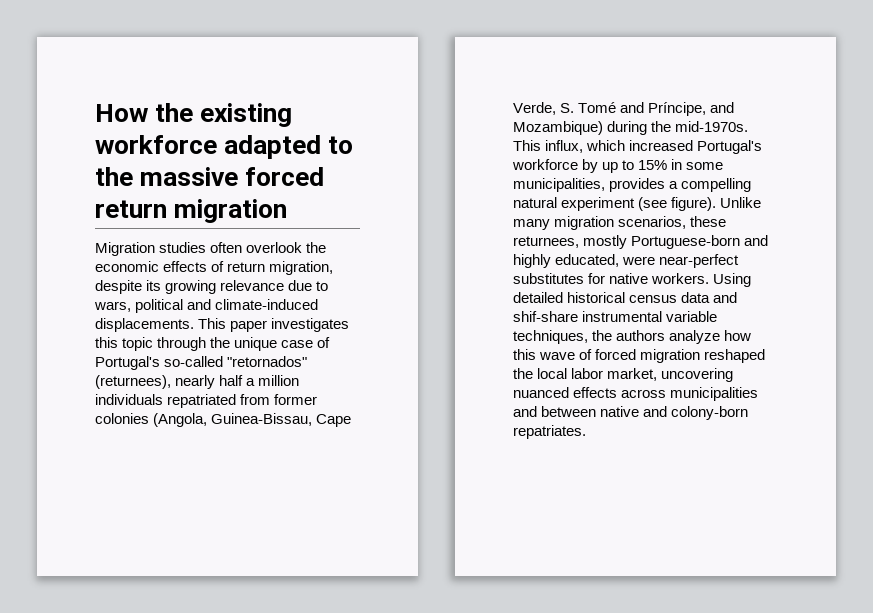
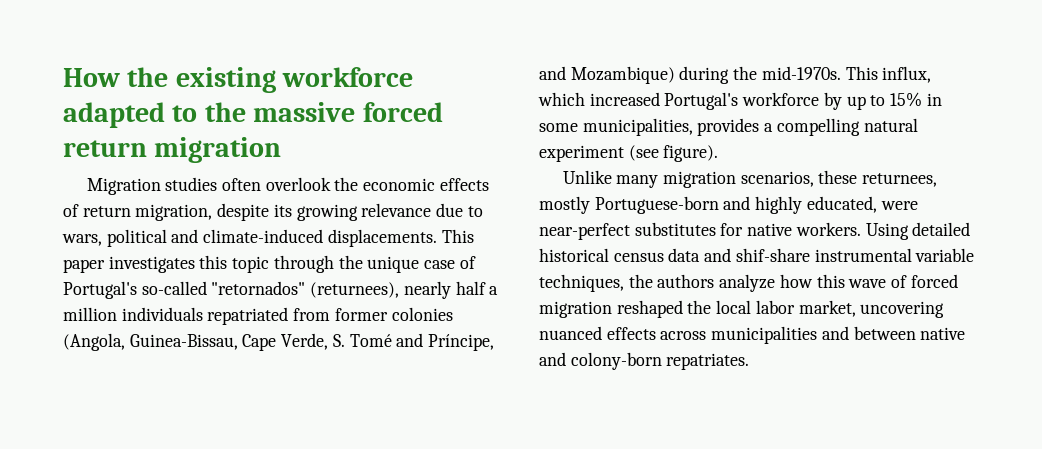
- This influx, which increased Portugal's workforce by up to 15% in some municipalities, provides a compelling natural experiment (see figure). Unlike many migration scenarios, these returnees, mostly Portuguese-born and highly educated, were near-perfect substitutes for native workers.
+ This influx, which increased Portugal's workforce by up to 15% in some municipalities, provides a compelling natural experiment (see figure).
+ Unlike many migration scenarios, these returnees, mostly Portuguese-born and highly educated, were near-perfect substitutes for native workers.

